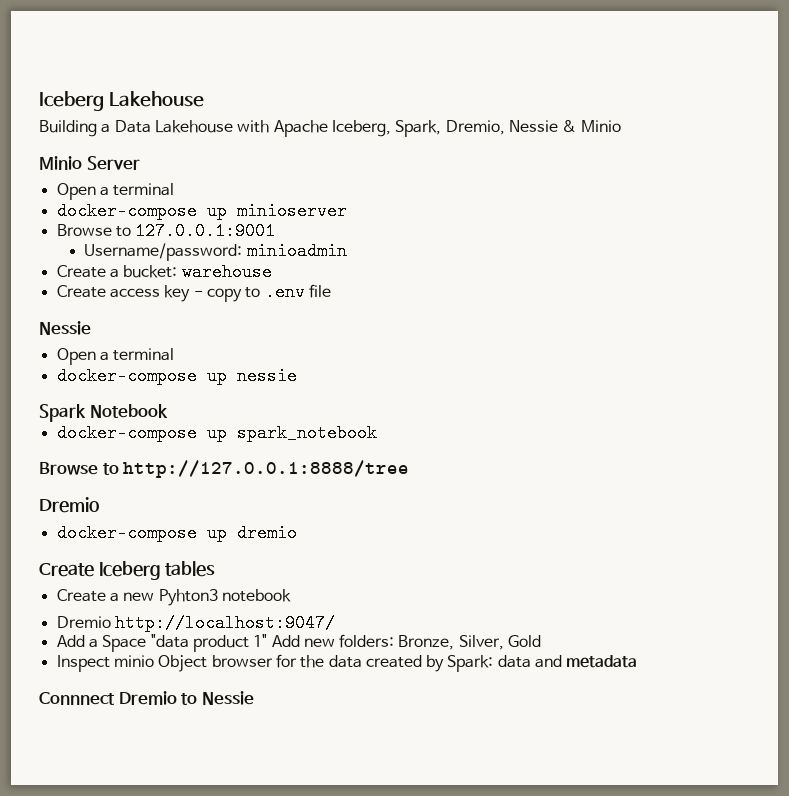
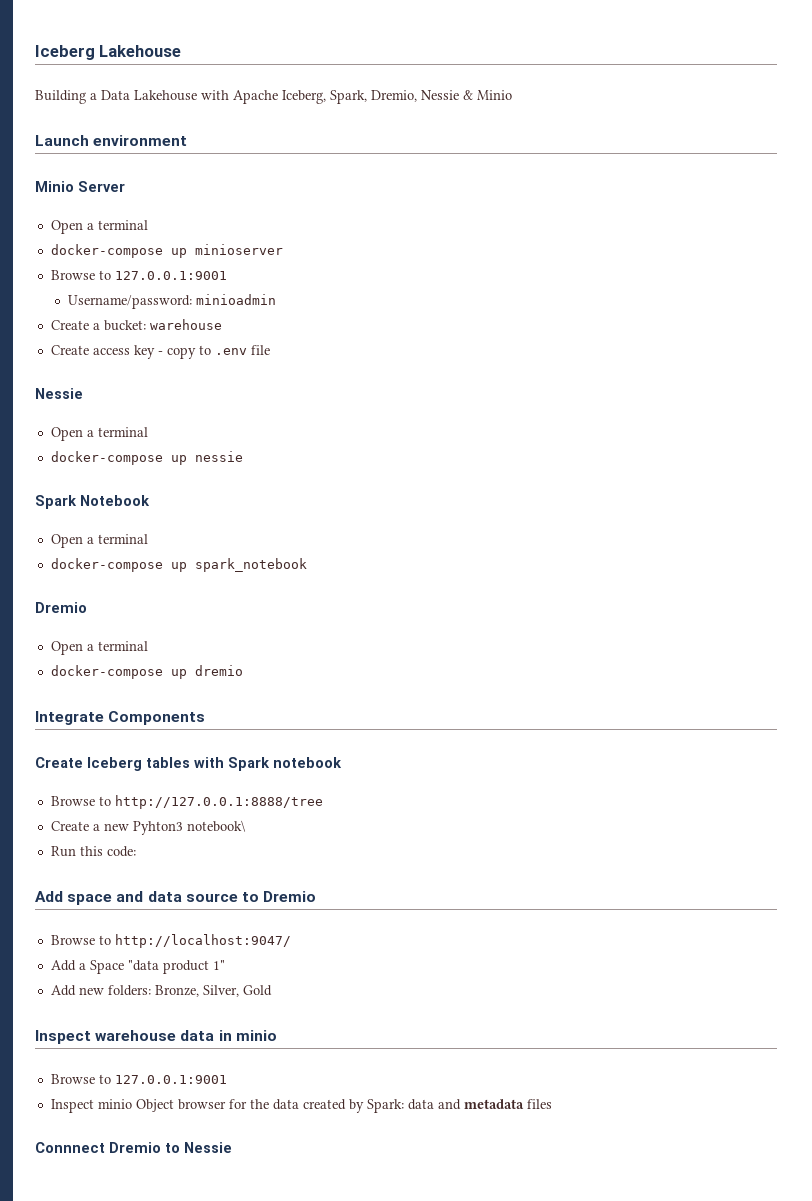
+ Launch environment
  Spark Notebook
+ Open a terminal
  docker-compose up spark_notebook
+ Dremio
+ Open a terminal
+ docker-compose up dremio
+ Integrate Components
+ Create Iceberg tables with Spark notebook
  Browse to http://127.0.0.1:8888/tree
- Dremio
- docker-compose up dremio
- Create Iceberg tables
- Create a new Pyhton3 notebook
- Dremio http://localhost:9047/
+ Create a new Pyhton3 notebook\
+ Run this code:
+ Add space and data source to Dremio
+ Browse to http://localhost:9047/
- Add a Space "data product 1" Add new folders: Bronze, Silver, Gold
+ Add a Space "data product 1"
+ Add new folders: Bronze, Silver, Gold
+ Inspect warehouse data in minio
+ Browse to 127.0.0.1:9001
- Inspect minio Object browser for the data created by Spark: data and metadata
+ Inspect minio Object browser for the data created by Spark: data and metadata files

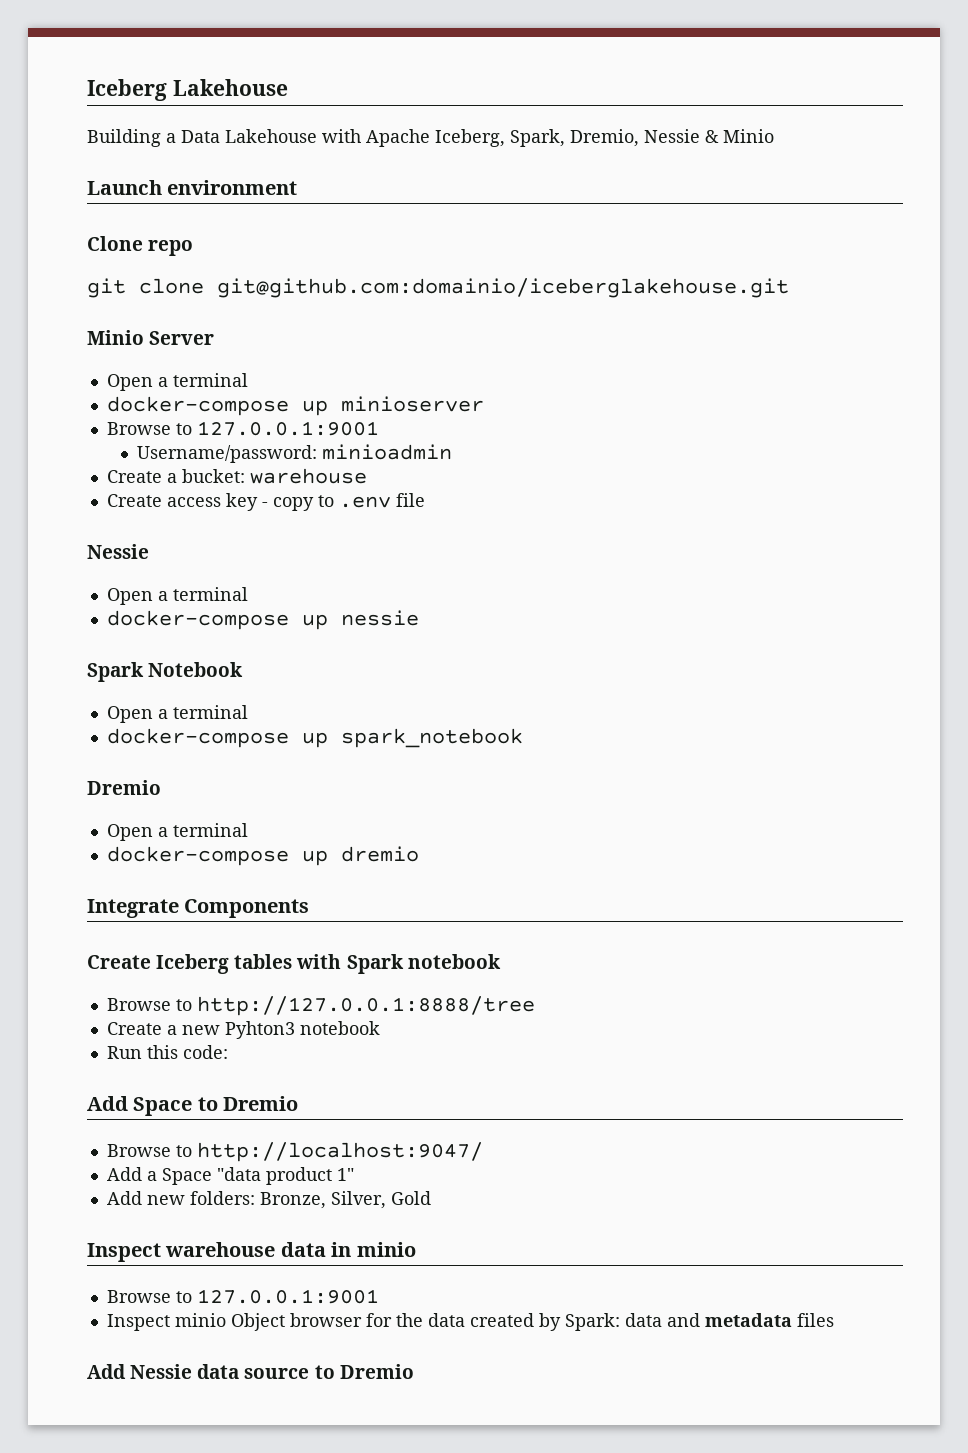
+ Clone repo
+ git clone git@github.com:domainio/iceberglakehouse.git
- Create a new Pyhton3 notebook\
+ Create a new Pyhton3 notebook
- Add space and data source to Dremio
+ Add Space to Dremio
- Connnect Dremio to Nessie
+ Add Nessie data source to Dremio

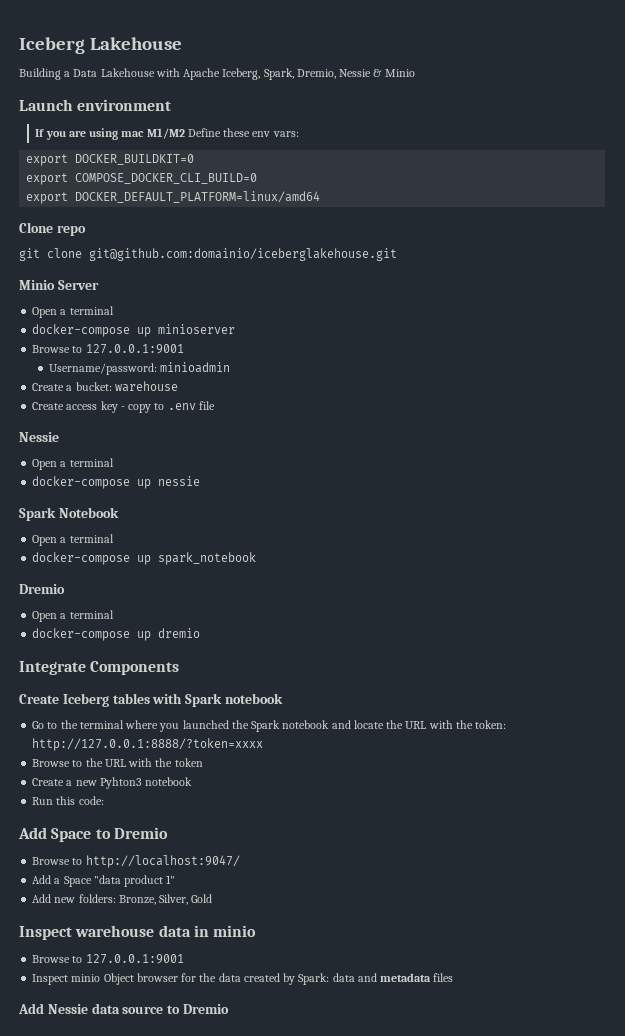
+ If you are using mac M1/M2 Define these env vars:
+ export DOCKER_BUILDKIT=0
+ export COMPOSE_DOCKER_CLI_BUILD=0
+ export DOCKER_DEFAULT_PLATFORM=linux/amd64
- Browse to http://127.0.0.1:8888/tree
+ Go to the terminal where you launched the Spark notebook and locate the URL with the token: http://127.0.0.1:8888/?token=xxxx
+ Browse to the URL with the token

